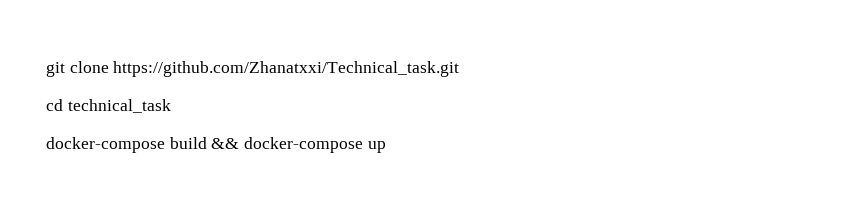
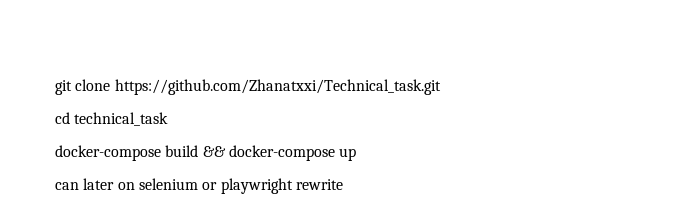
+ can later on selenium or playwright rewrite

